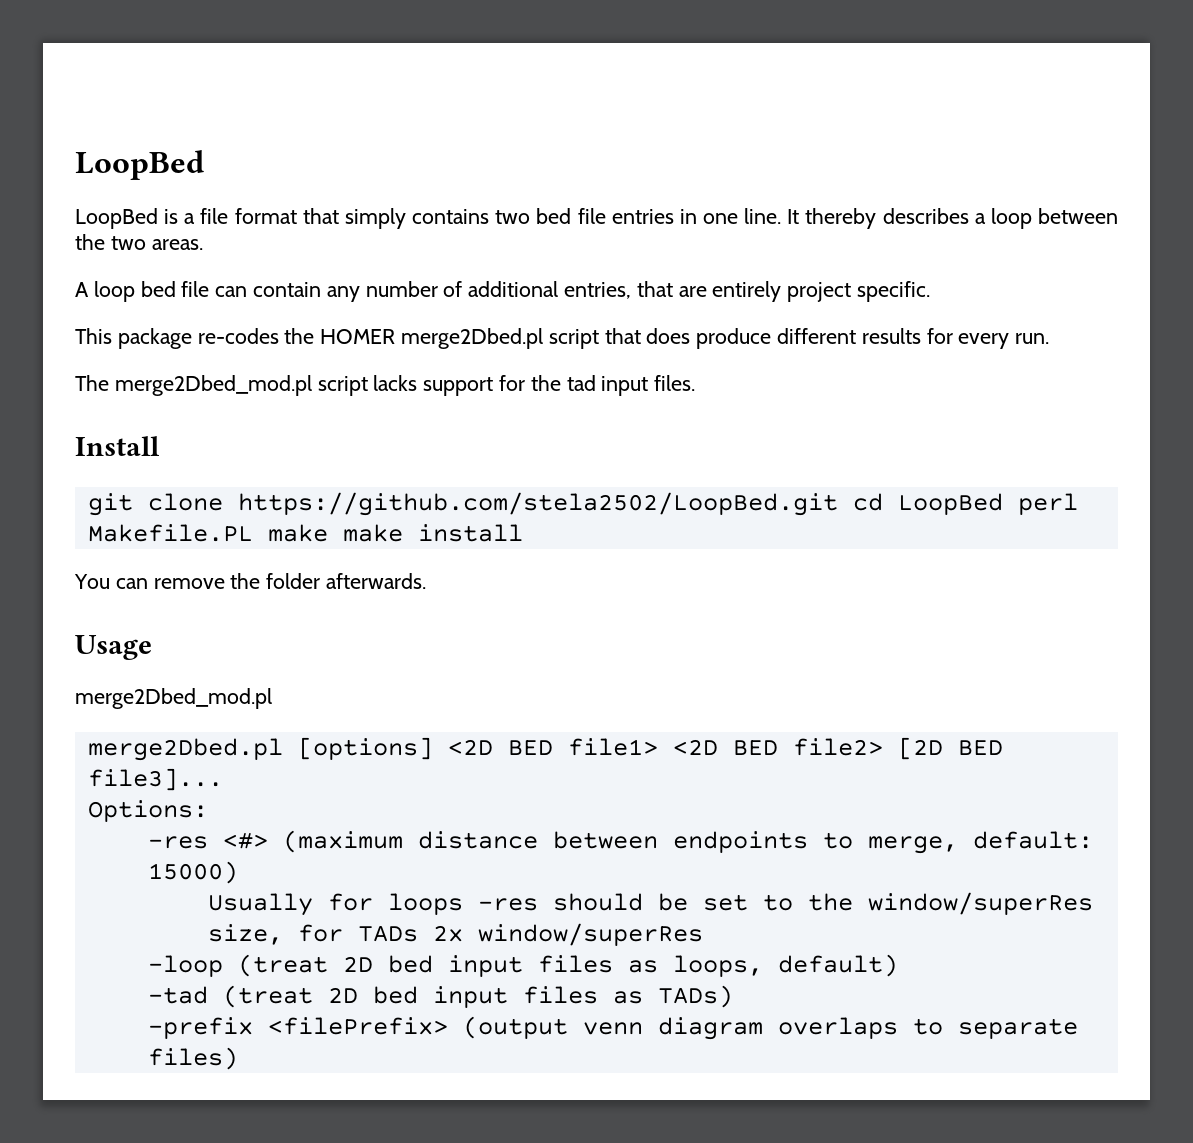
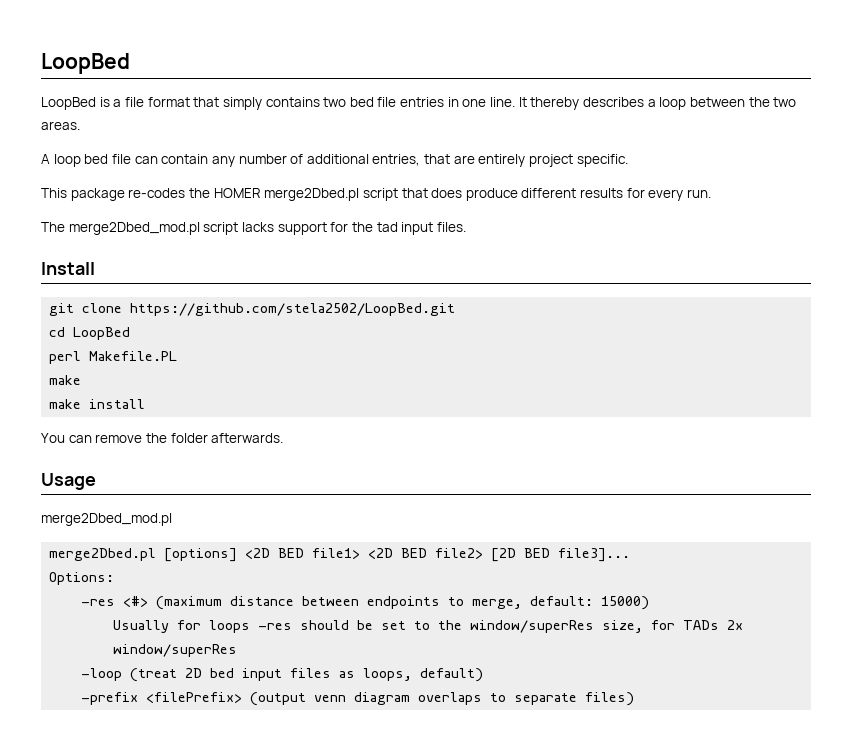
- git clone https://github.com/stela2502/LoopBed.git cd LoopBed perl Makefile.PL make make install
+ git clone https://github.com/stela2502/LoopBed.git
+ cd LoopBed
+ perl Makefile.PL
+ make
+ make install
- -tad (treat 2D bed input files as TADs)

